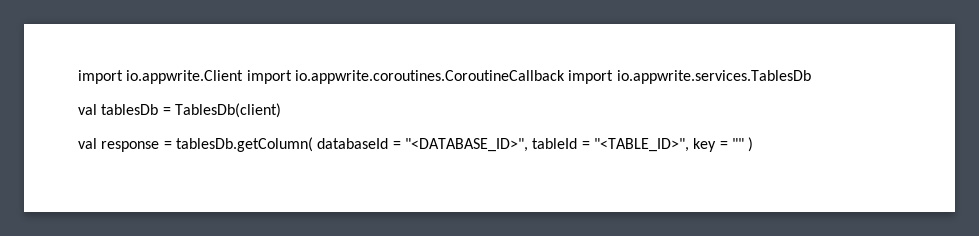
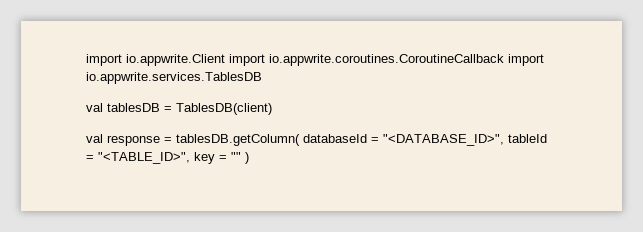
- import io.appwrite.Client import io.appwrite.coroutines.CoroutineCallback import io.appwrite.services.TablesDb
- val tablesDb = TablesDb(client)
+ import io.appwrite.Client import io.appwrite.coroutines.CoroutineCallback import io.appwrite.services.TablesDB
+ val tablesDB = TablesDB(client)
- val response = tablesDb.getColumn( databaseId = "<DATABASE_ID>", tableId = "<TABLE_ID>", key = "" )
+ val response = tablesDB.getColumn( databaseId = "<DATABASE_ID>", tableId = "<TABLE_ID>", key = "" )

